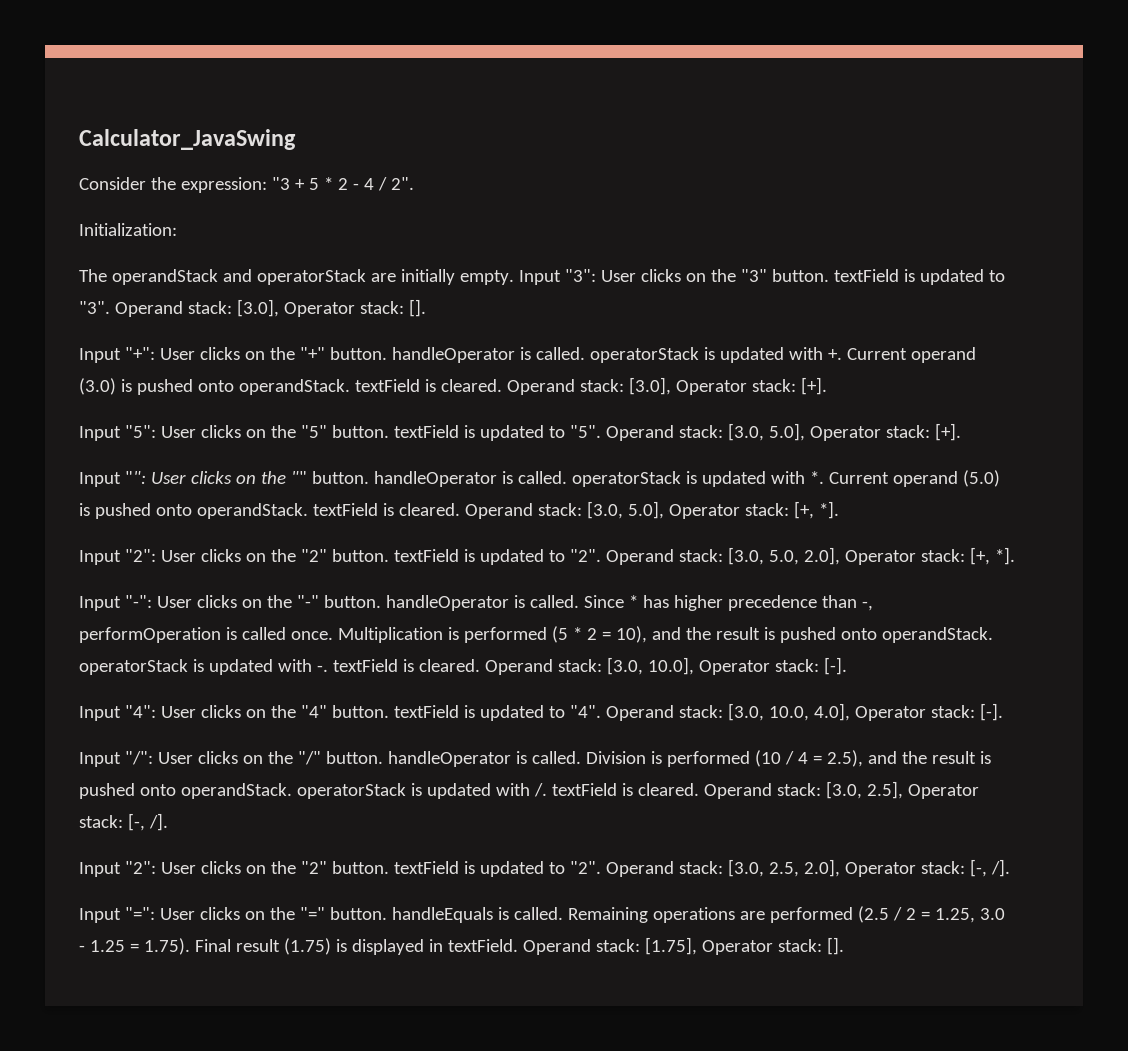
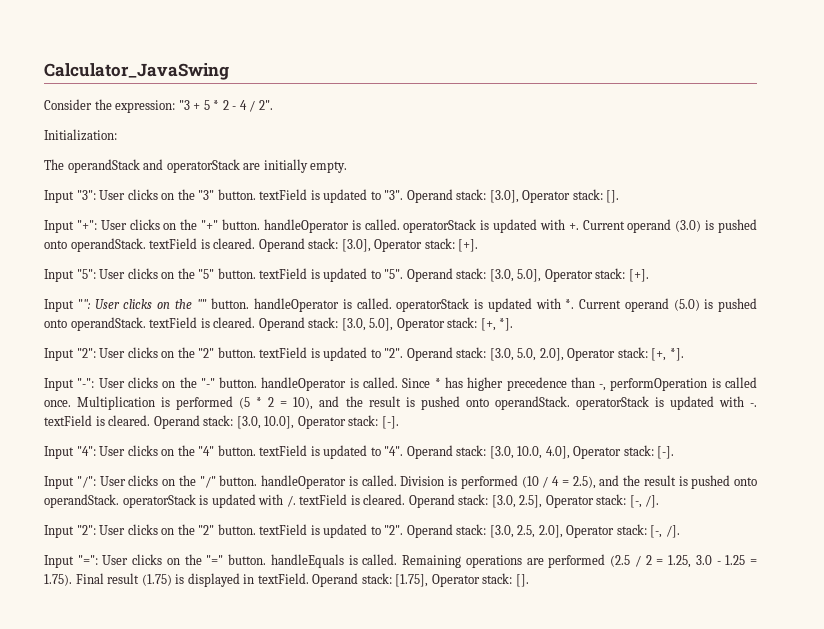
- The operandStack and operatorStack are initially empty. Input "3": User clicks on the "3" button. textField is updated to "3".
+ The operandStack and operatorStack are initially empty.
+ Input "3": User clicks on the "3" button. textField is updated to "3".

